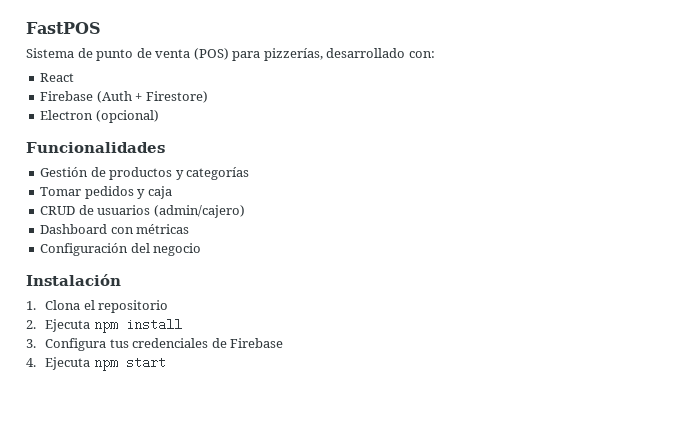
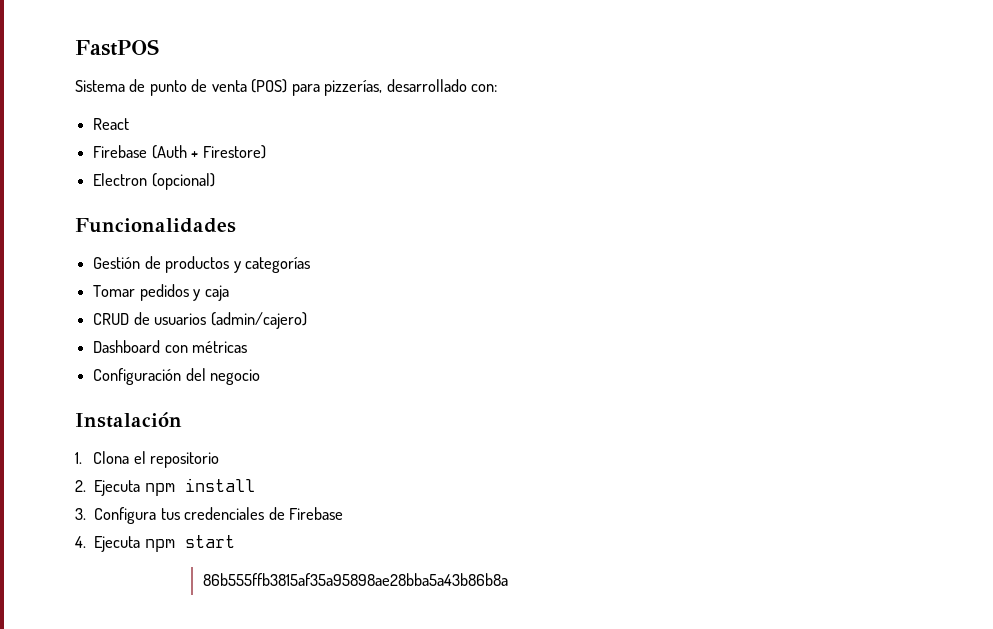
+ 86b555ffb3815af35a95898ae28bba5a43b86b8a

